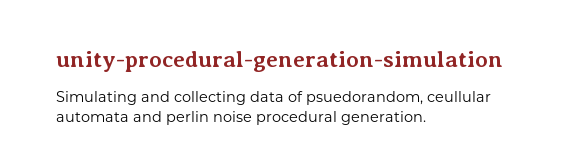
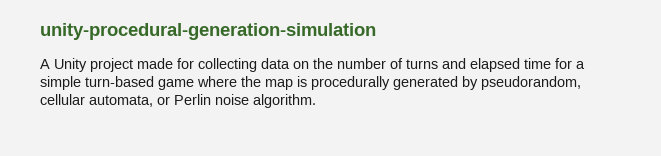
- Simulating and collecting data of psuedorandom, ceullular automata and perlin noise procedural generation.
+ A Unity project made for collecting data on the number of turns and elapsed time for a simple turn-based game where the map is procedurally generated by pseudorandom, cellular automata, or Perlin noise algorithm.

